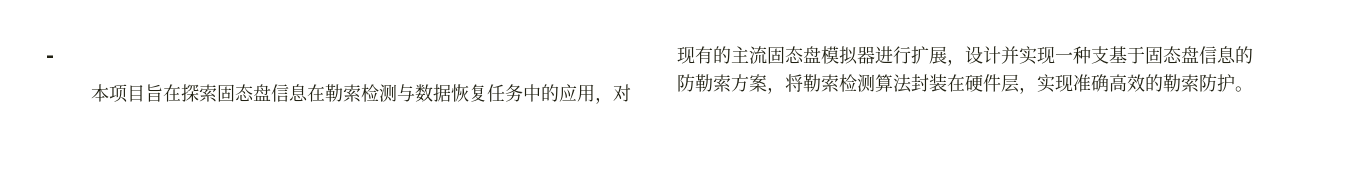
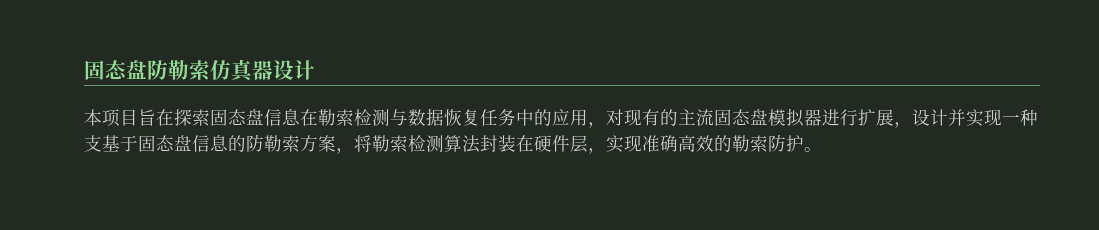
- -
+ 固态盘防勒索仿真器设计

